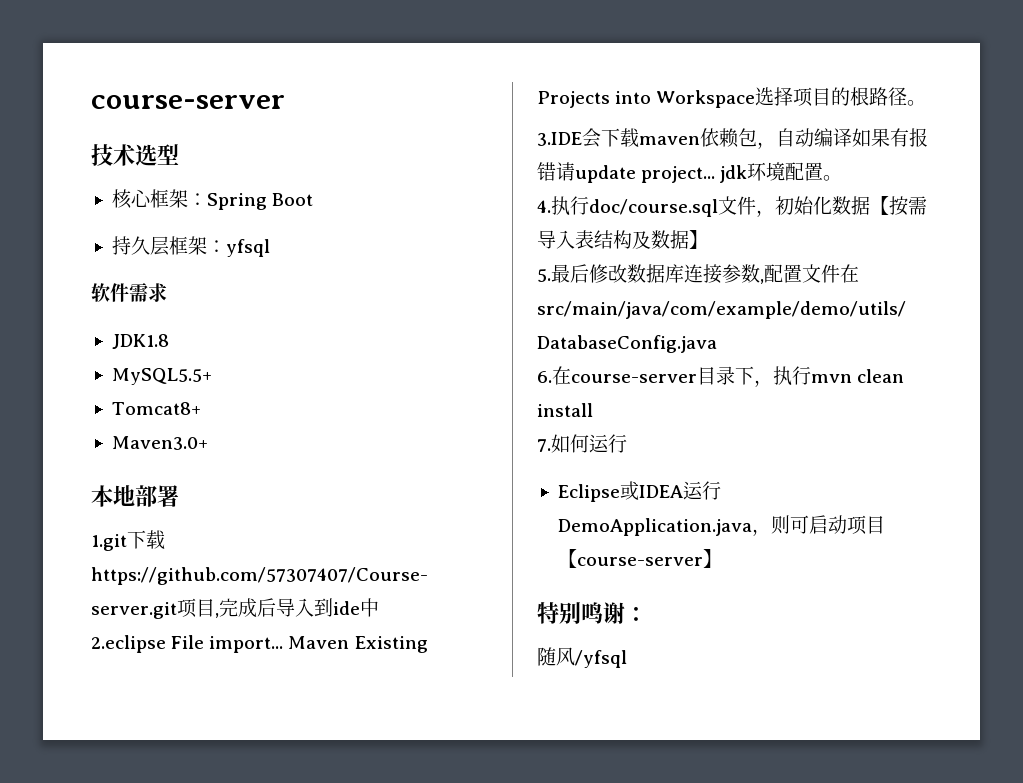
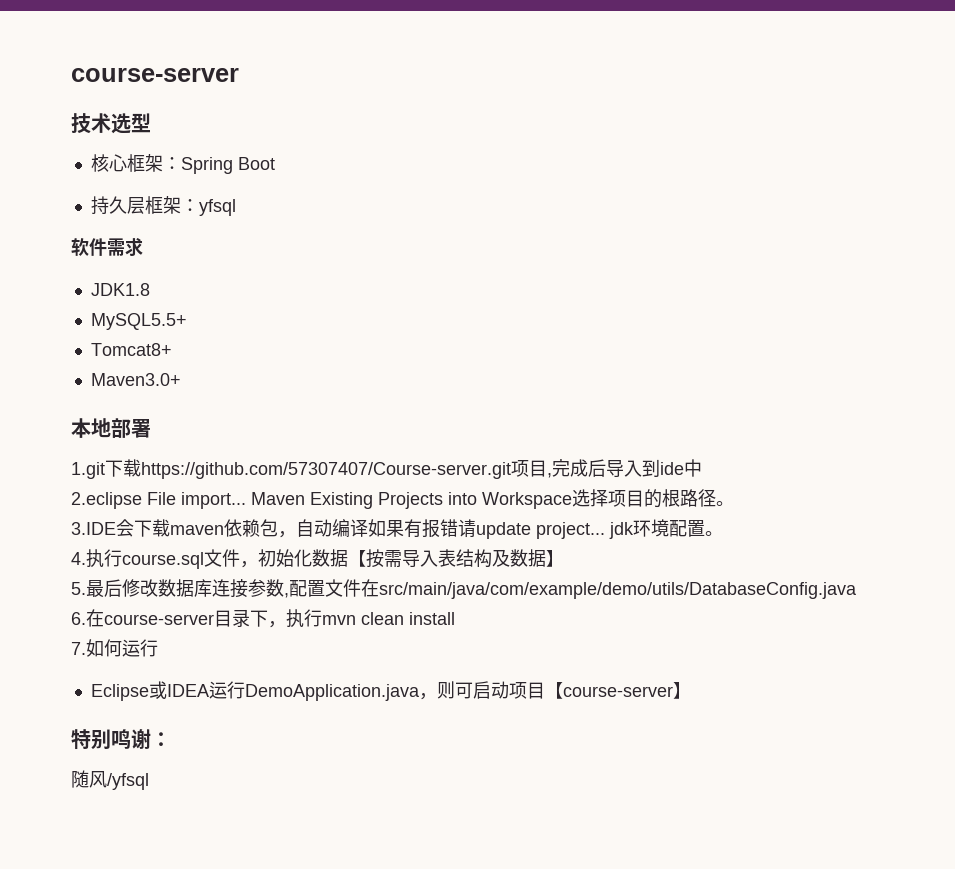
- 4.执行doc/course.sql文件，初始化数据【按需导入表结构及数据】
+ 4.执行course.sql文件，初始化数据【按需导入表结构及数据】

